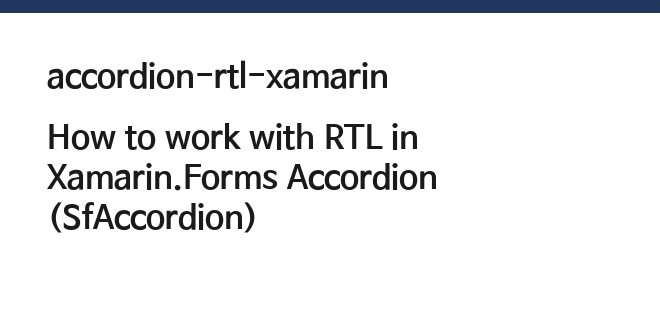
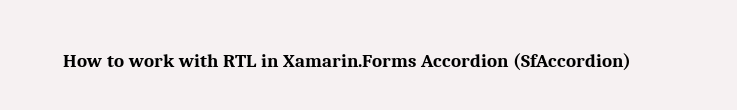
- accordion-rtl-xamarin

